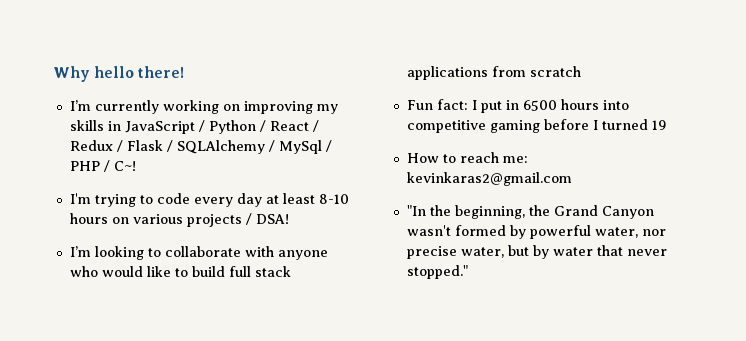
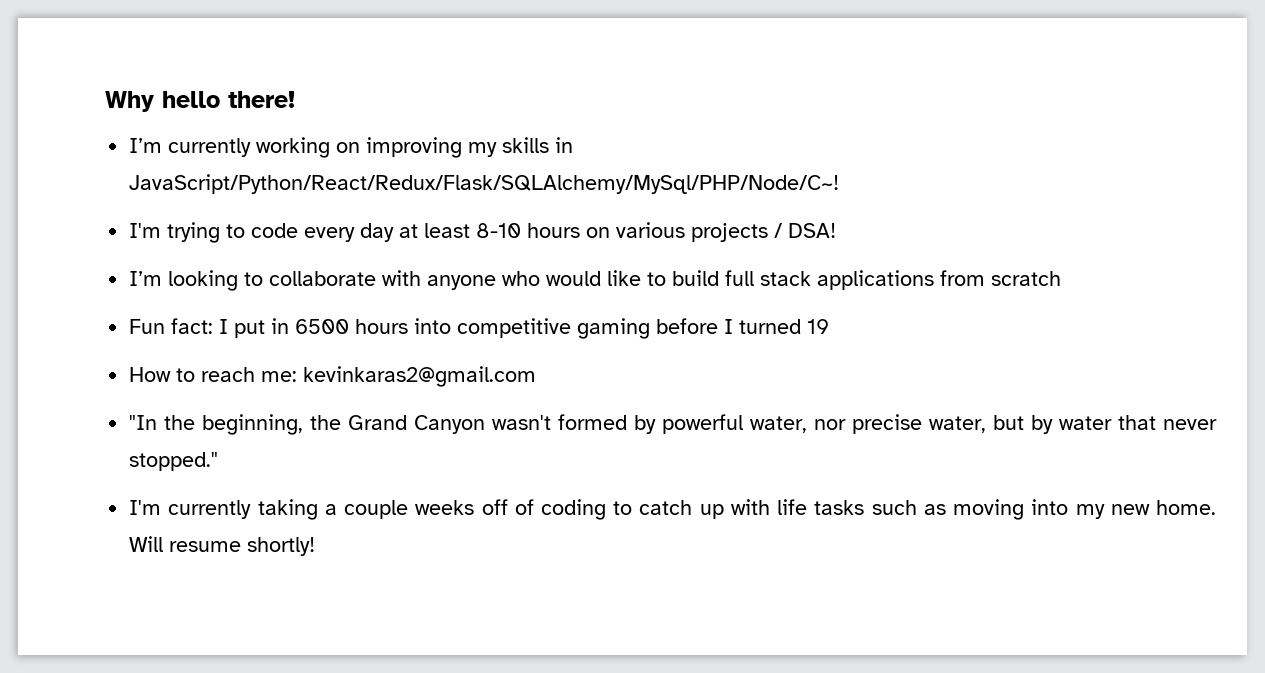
- I’m currently working on improving my skills in JavaScript / Python / React / Redux / Flask / SQLAlchemy / MySql / PHP / C~!
+ I’m currently working on improving my skills in JavaScript/Python/React/Redux/Flask/SQLAlchemy/MySql/PHP/Node/C~!
+ I'm currently taking a couple weeks off of coding to catch up with life tasks such as moving into my new home. Will resume shortly!

